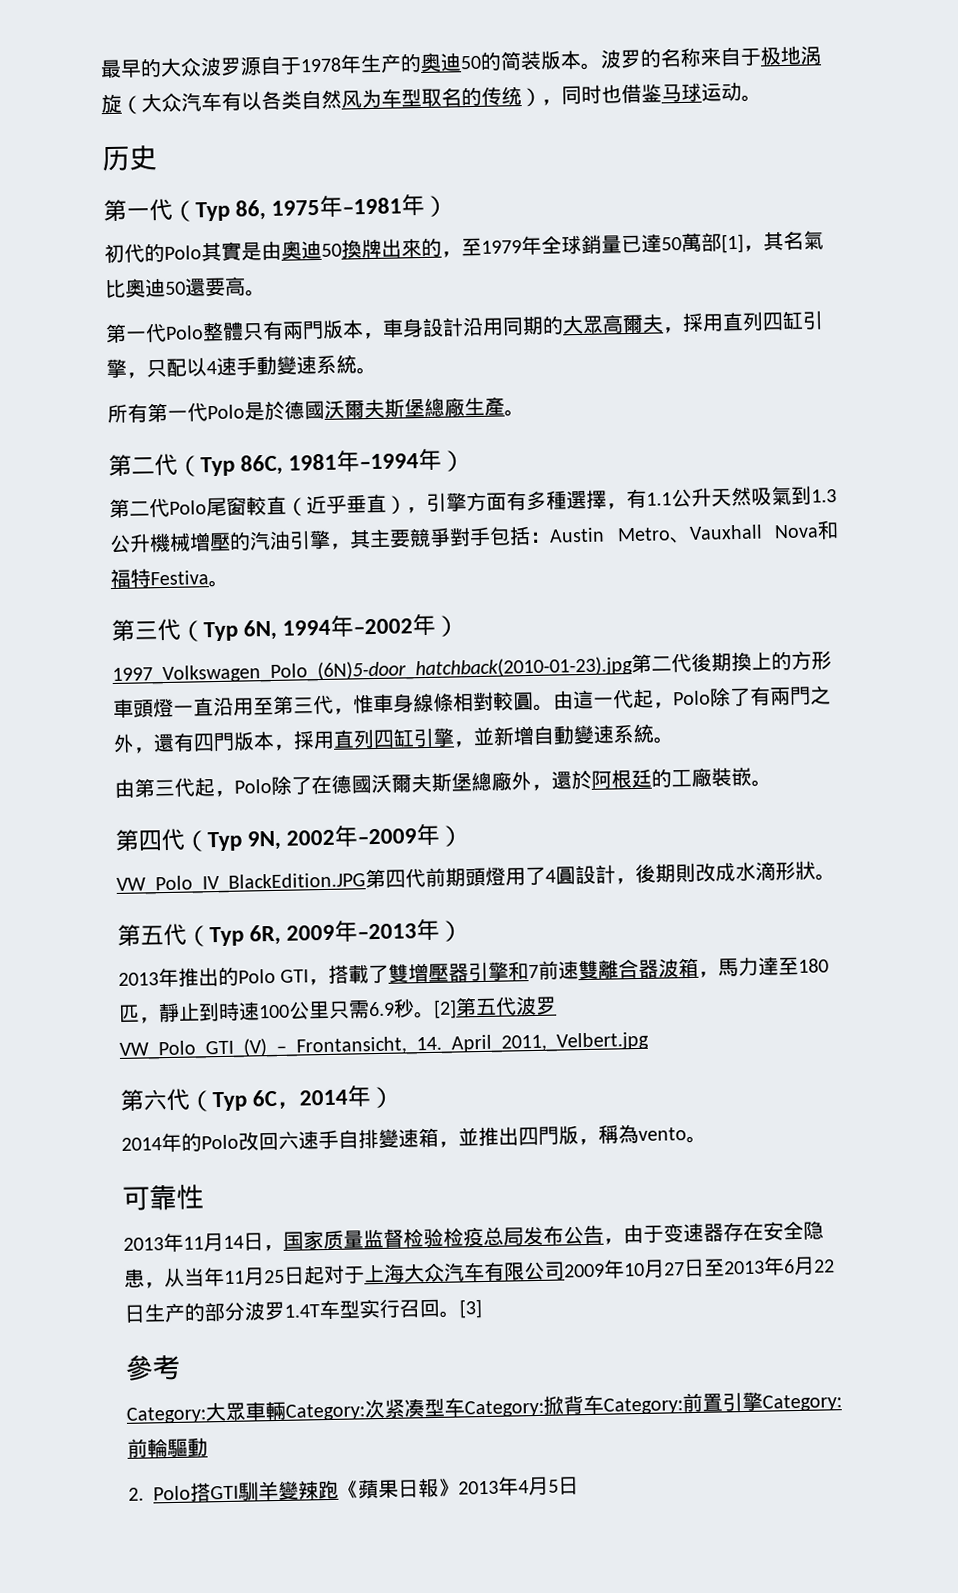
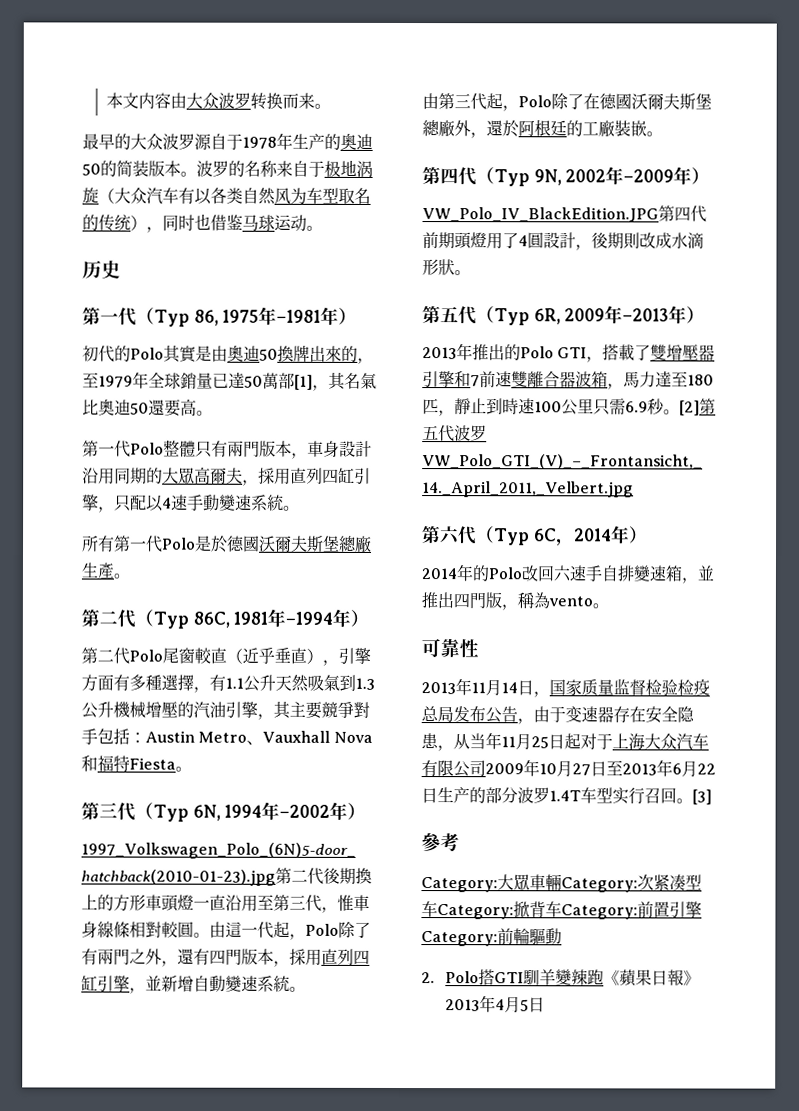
+ 本文内容由大众波罗转换而来。
- 第二代Polo尾窗較直（近乎垂直），引擎方面有多種選擇，有1.1公升天然吸氣到1.3公升機械增壓的汽油引擎，其主要競爭對手包括：Austin Metro、Vauxhall Nova和福特Festiva。
+ 第二代Polo尾窗較直（近乎垂直），引擎方面有多種選擇，有1.1公升天然吸氣到1.3公升機械增壓的汽油引擎，其主要競爭對手包括：Austin Metro、Vauxhall Nova和福特Fiesta。

